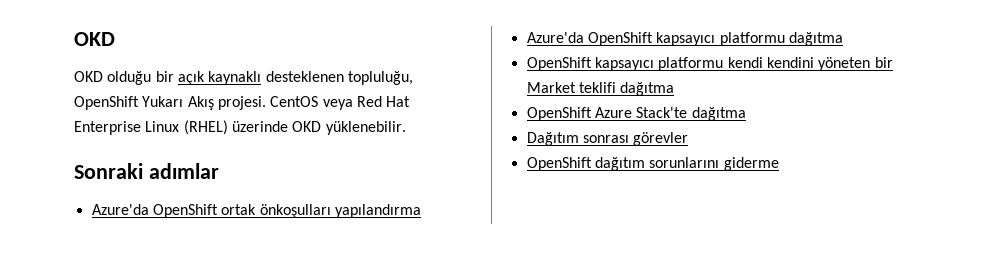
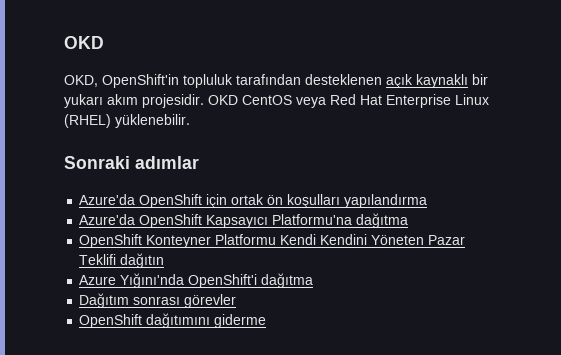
- OKD olduğu bir açık kaynaklı desteklenen topluluğu, OpenShift Yukarı Akış projesi. CentOS veya Red Hat Enterprise Linux (RHEL) üzerinde OKD yüklenebilir.
+ OKD, OpenShift'in topluluk tarafından desteklenen açık kaynaklı bir yukarı akım projesidir. OKD CentOS veya Red Hat Enterprise Linux (RHEL) yüklenebilir.
- Azure'da OpenShift ortak önkoşulları yapılandırma
+ Azure'da OpenShift için ortak ön koşulları yapılandırma
- Azure'da OpenShift kapsayıcı platformu dağıtma
- OpenShift kapsayıcı platformu kendi kendini yöneten bir Market teklifi dağıtma
- OpenShift Azure Stack'te dağıtma
+ Azure'da OpenShift Kapsayıcı Platformu'na dağıtma
+ OpenShift Konteyner Platformu Kendi Kendini Yöneten Pazar Teklifi dağıtın
+ Azure Yığını'nda OpenShift'i dağıtma
- OpenShift dağıtım sorunlarını giderme
+ OpenShift dağıtımını giderme

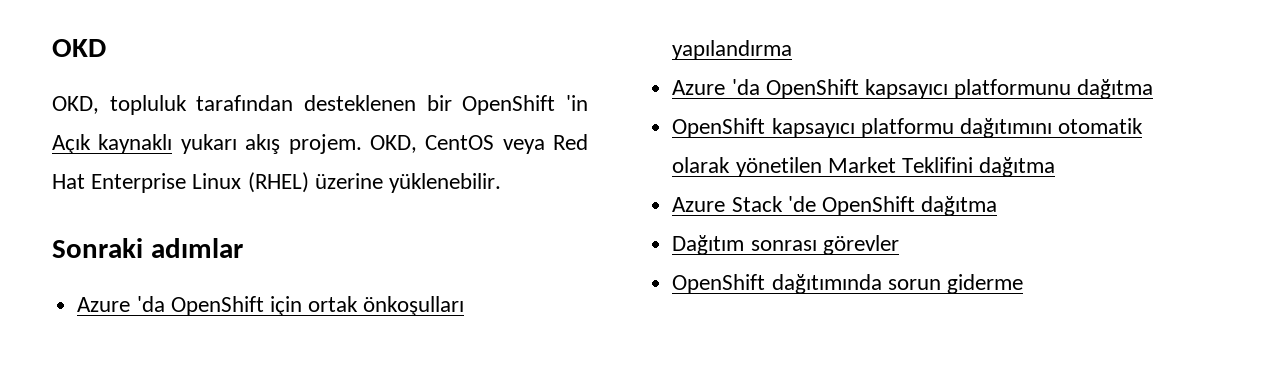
- OKD, OpenShift'in topluluk tarafından desteklenen açık kaynaklı bir yukarı akım projesidir. OKD CentOS veya Red Hat Enterprise Linux (RHEL) yüklenebilir.
+ OKD, topluluk tarafından desteklenen bir OpenShift 'in Açık kaynaklı yukarı akış projem. OKD, CentOS veya Red Hat Enterprise Linux (RHEL) üzerine yüklenebilir.
- Azure'da OpenShift için ortak ön koşulları yapılandırma
+ Azure 'da OpenShift için ortak önkoşulları yapılandırma
- Azure'da OpenShift Kapsayıcı Platformu'na dağıtma
- OpenShift Konteyner Platformu Kendi Kendini Yöneten Pazar Teklifi dağıtın
- Azure Yığını'nda OpenShift'i dağıtma
+ Azure 'da OpenShift kapsayıcı platformunu dağıtma
+ OpenShift kapsayıcı platformu dağıtımını otomatik olarak yönetilen Market Teklifini dağıtma
+ Azure Stack 'de OpenShift dağıtma
- OpenShift dağıtımını giderme
+ OpenShift dağıtımında sorun giderme

